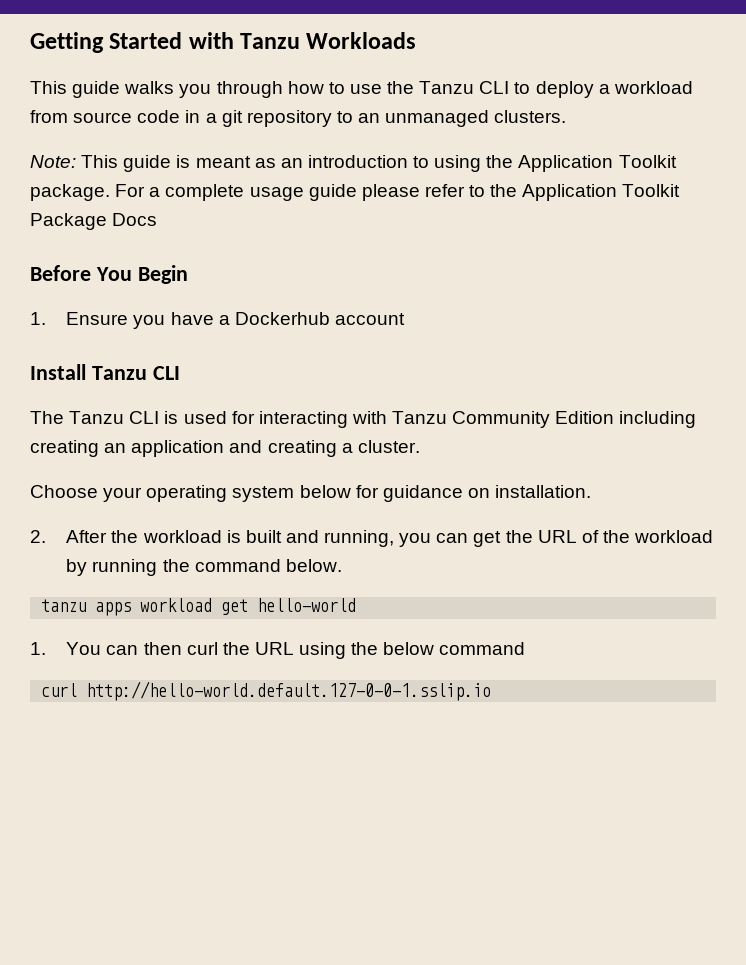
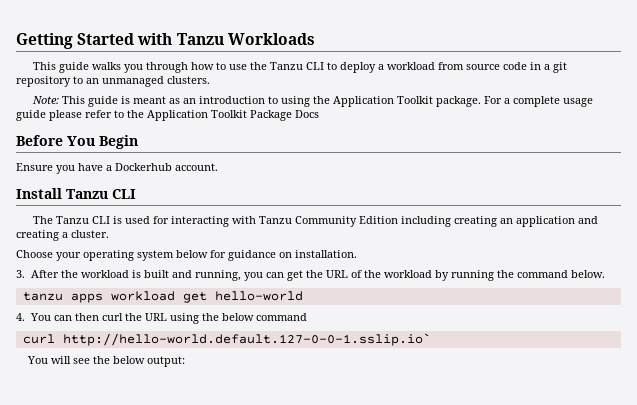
- 1. Ensure you have a Dockerhub account
+ Ensure you have a Dockerhub account.
- 2. After the workload is built and running, you can get the URL of the workload by running the command below.
+ 3. After the workload is built and running, you can get the URL of the workload by running the command below.
- 1. You can then curl the URL using the below command
+ 4. You can then curl the URL using the below command
- curl http://hello-world.default.127-0-0-1.sslip.io
+ curl http://hello-world.default.127-0-0-1.sslip.io`
+ You will see the below output:

